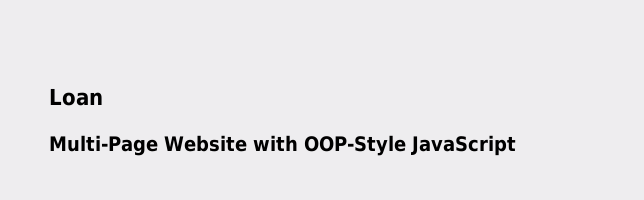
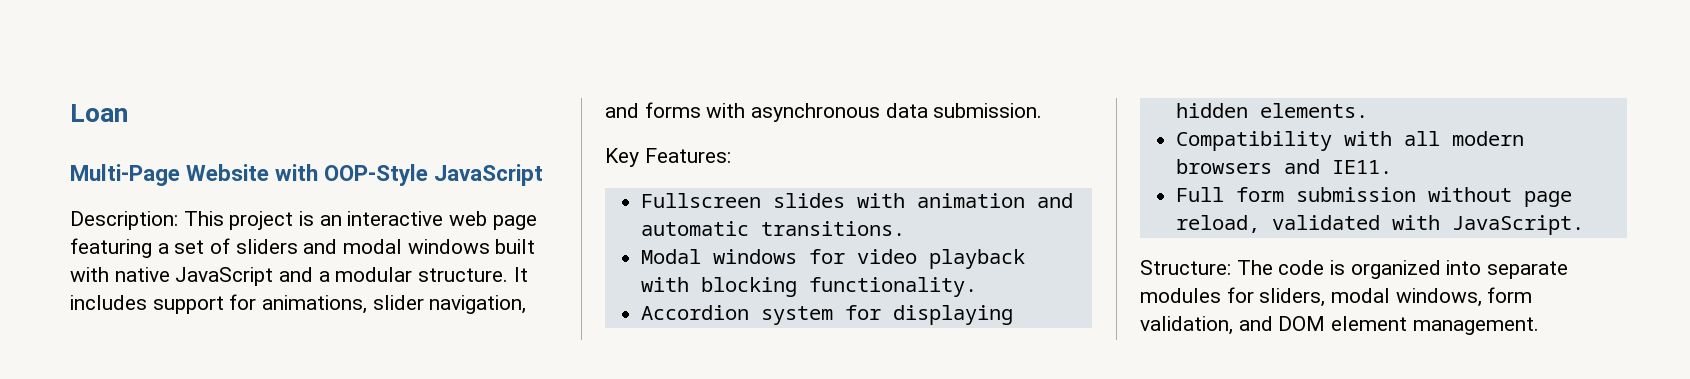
+ Description: This project is an interactive web page featuring a set of sliders and modal windows built with native JavaScript and a modular structure. It includes support for animations, slider navigation, and forms with asynchronous data submission.
+ Key Features:
+ Fullscreen slides with animation and automatic transitions.
+ Modal windows for video playback with blocking functionality.
+ Accordion system for displaying hidden elements.
+ Compatibility with all modern browsers and IE11.
+ Full form submission without page reload, validated with JavaScript.
+ Structure: The code is organized into separate modules for sliders, modal windows, form validation, and DOM element management.

